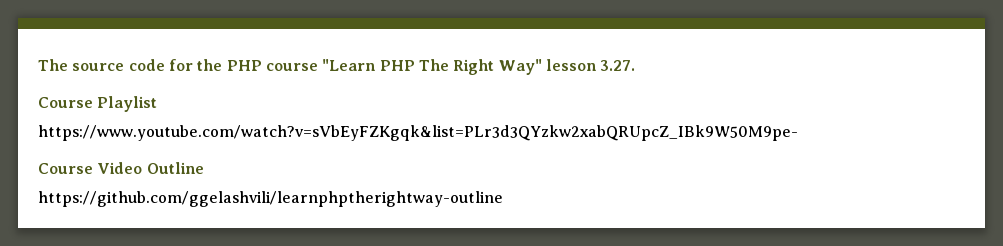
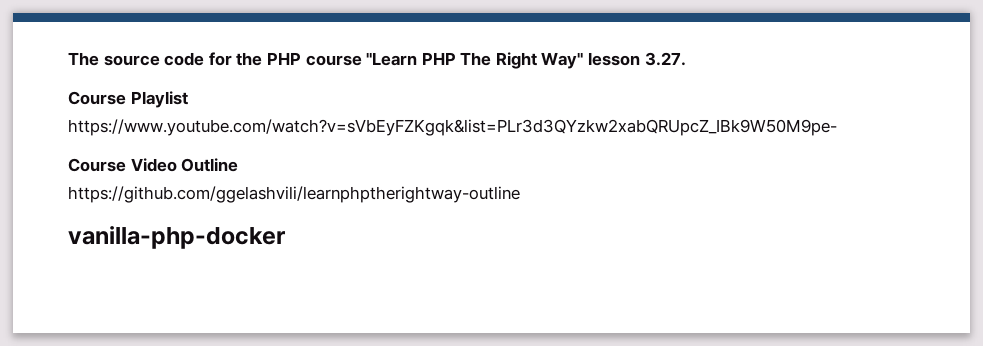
+ vanilla-php-docker

